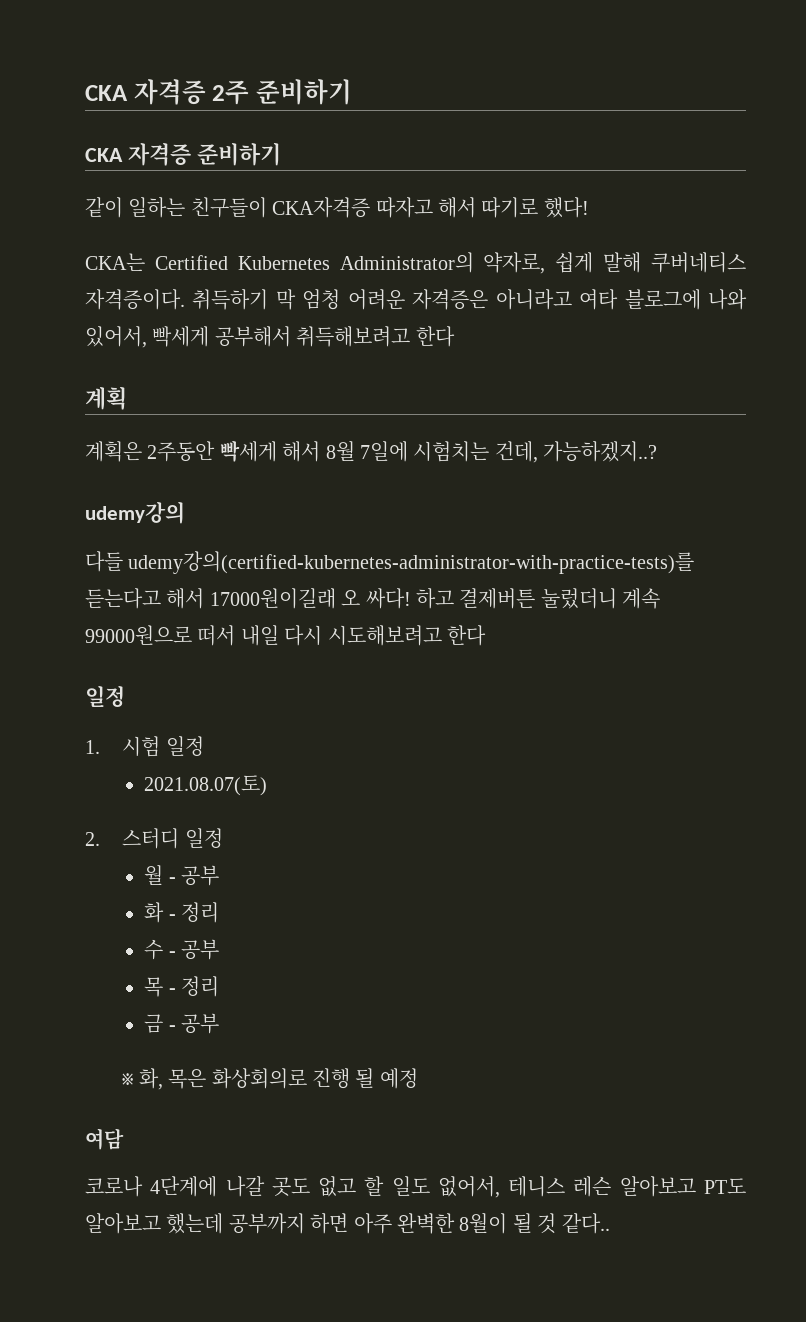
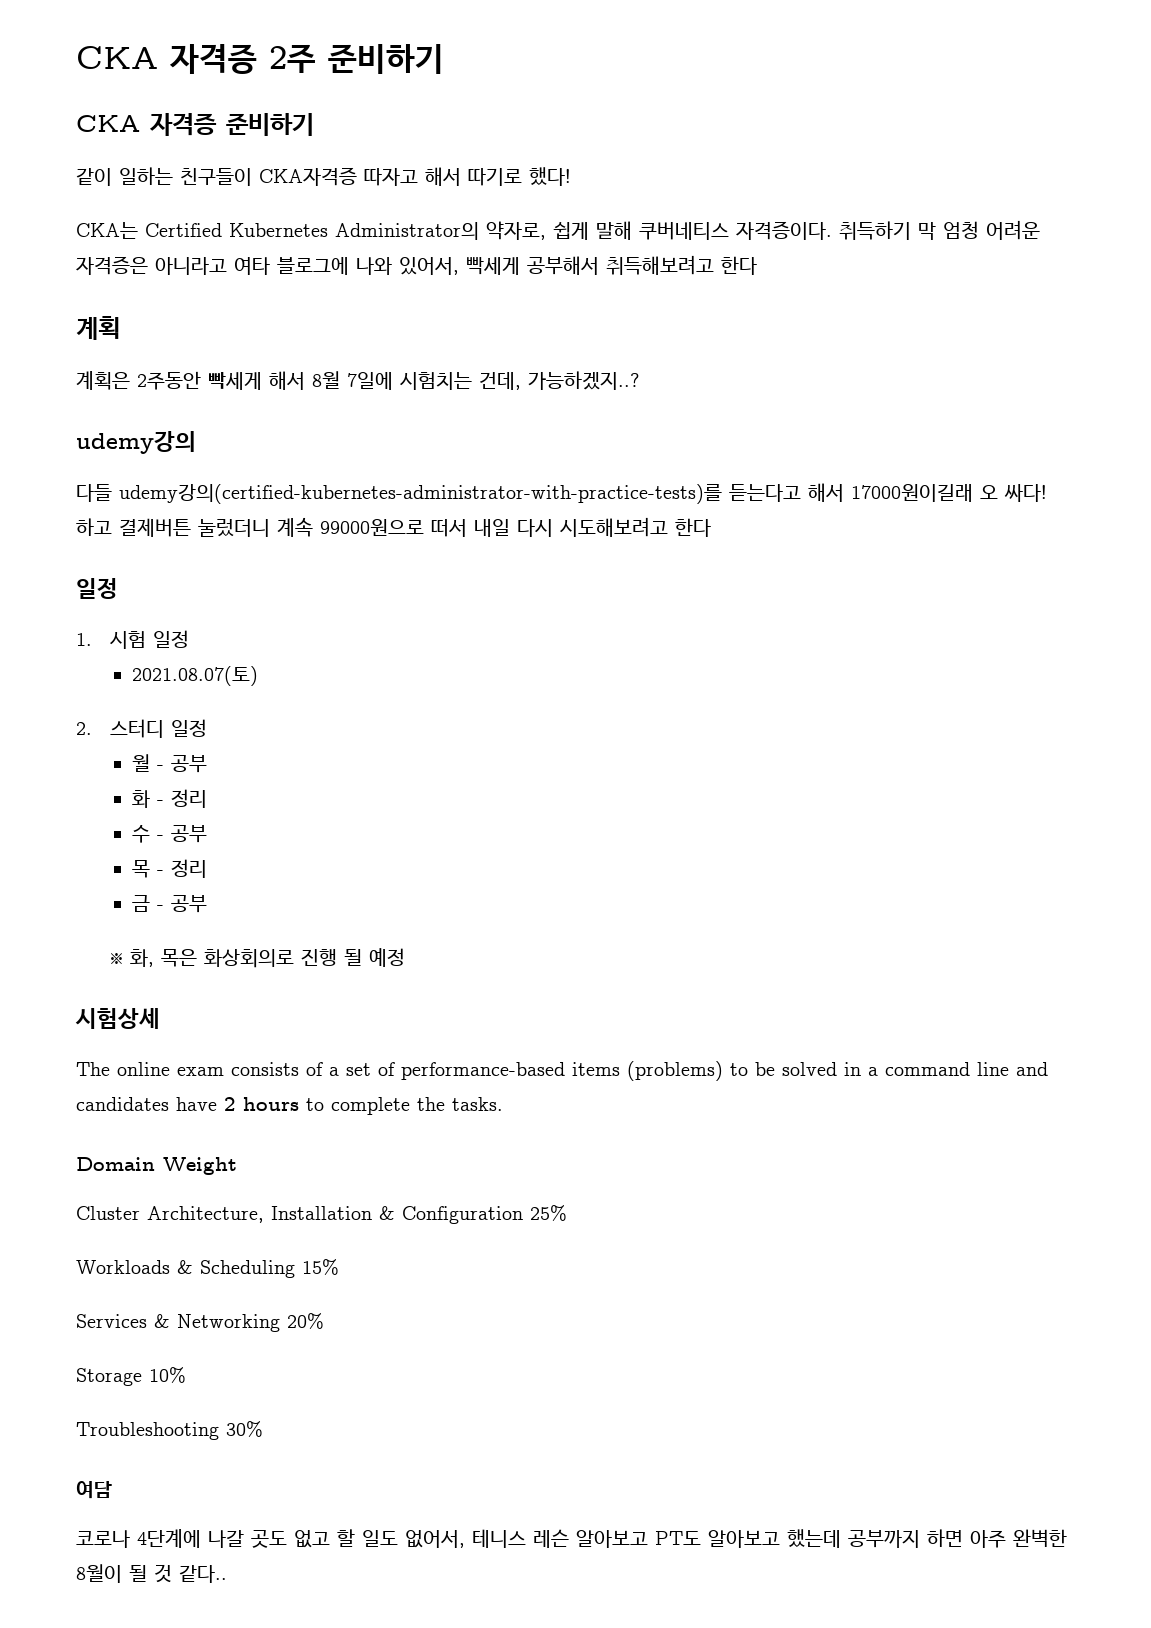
+ 시험상세
+ The online exam consists of a set of performance-based items (problems) to be solved in a command line and candidates have 2 hours to complete the tasks.
+ Domain Weight
+ Cluster Architecture, Installation & Configuration 25%
+ Workloads & Scheduling 15%
+ Services & Networking 20%
+ Storage 10%
+ Troubleshooting 30%

